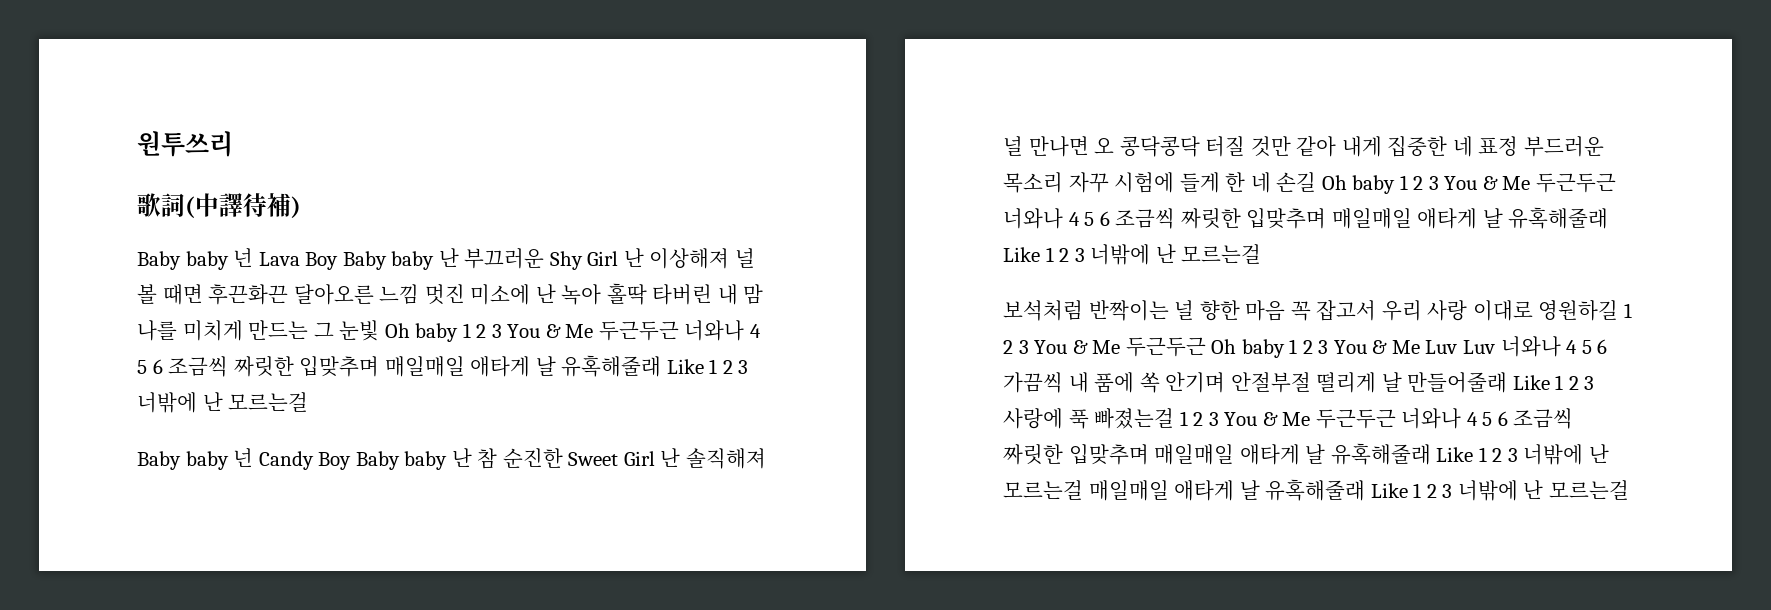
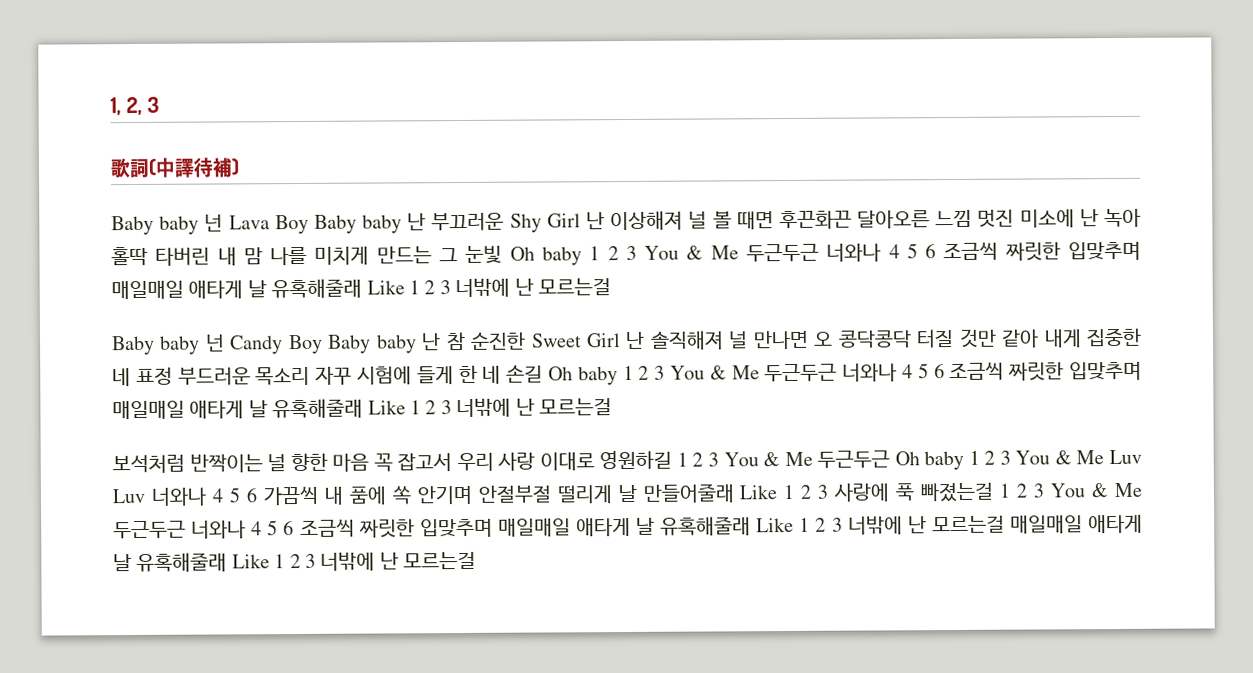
- 원투쓰리
+ 1, 2, 3

